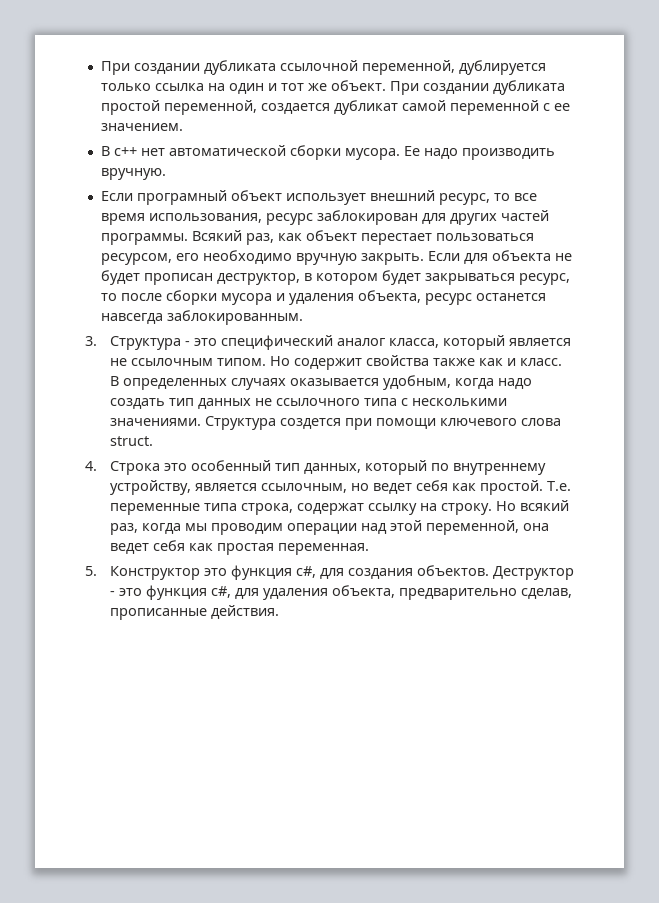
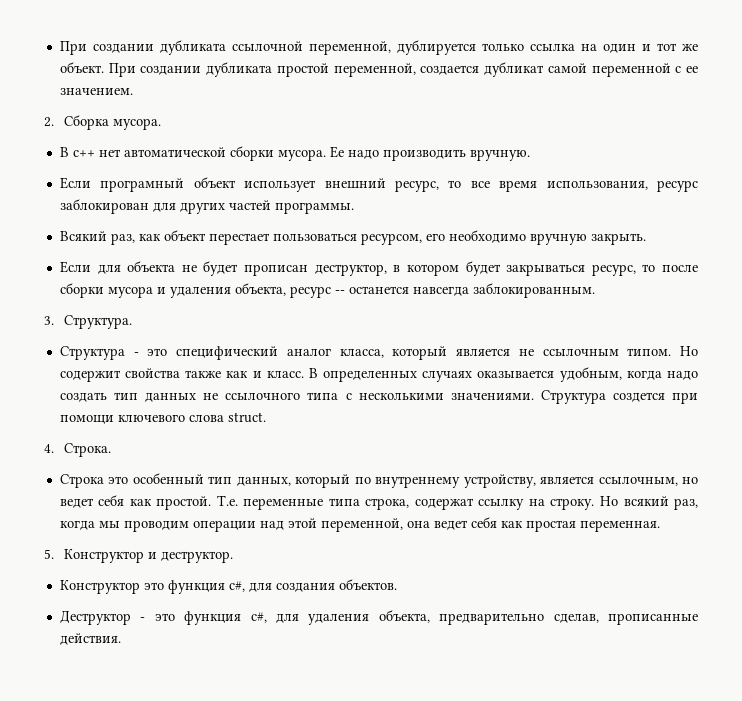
+ 2. Сборка мусора.
- Если програмный объект использует внешний ресурс, то все время использования, ресурс заблокирован для других частей программы. Всякий раз, как объект перестает пользоваться ресурсом, его необходимо вручную закрыть. Если для объекта не будет прописан деструктор, в котором будет закрываться ресурс, то после сборки мусора и удаления объекта, ресурс останется навсегда заблокированным.
+ Если програмный объект использует внешний ресурс, то все время использования, ресурс заблокирован для других частей программы.
+ Всякий раз, как объект перестает пользоваться ресурсом, его необходимо вручную закрыть.
+ Если для объекта не будет прописан деструктор, в котором будет закрываться ресурс, то после сборки мусора и удаления объекта, ресурс -- останется навсегда заблокированным.
- 3. Структура - это специфический аналог класса, который является не ссылочным типом.
+ 3. Структура.
+ Структура - это специфический аналог класса, который является не ссылочным типом.
- 4. Строка это особенный тип данных, который по внутреннему устройству, является ссылочным, но ведет себя как простой.
+ 4. Строка.
+ Строка это особенный тип данных, который по внутреннему устройству, является ссылочным, но ведет себя как простой.
- 5. Конструктор это функция c#, для создания объектов. Деструктор - это функция c#, для удаления объекта, предварительно сделав, прописанные действия.
+ 5. Конструктор и деструктор.
+ Конструктор это функция c#, для создания объектов.
+ Деструктор - это функция c#, для удаления объекта, предварительно сделав, прописанные действия.

